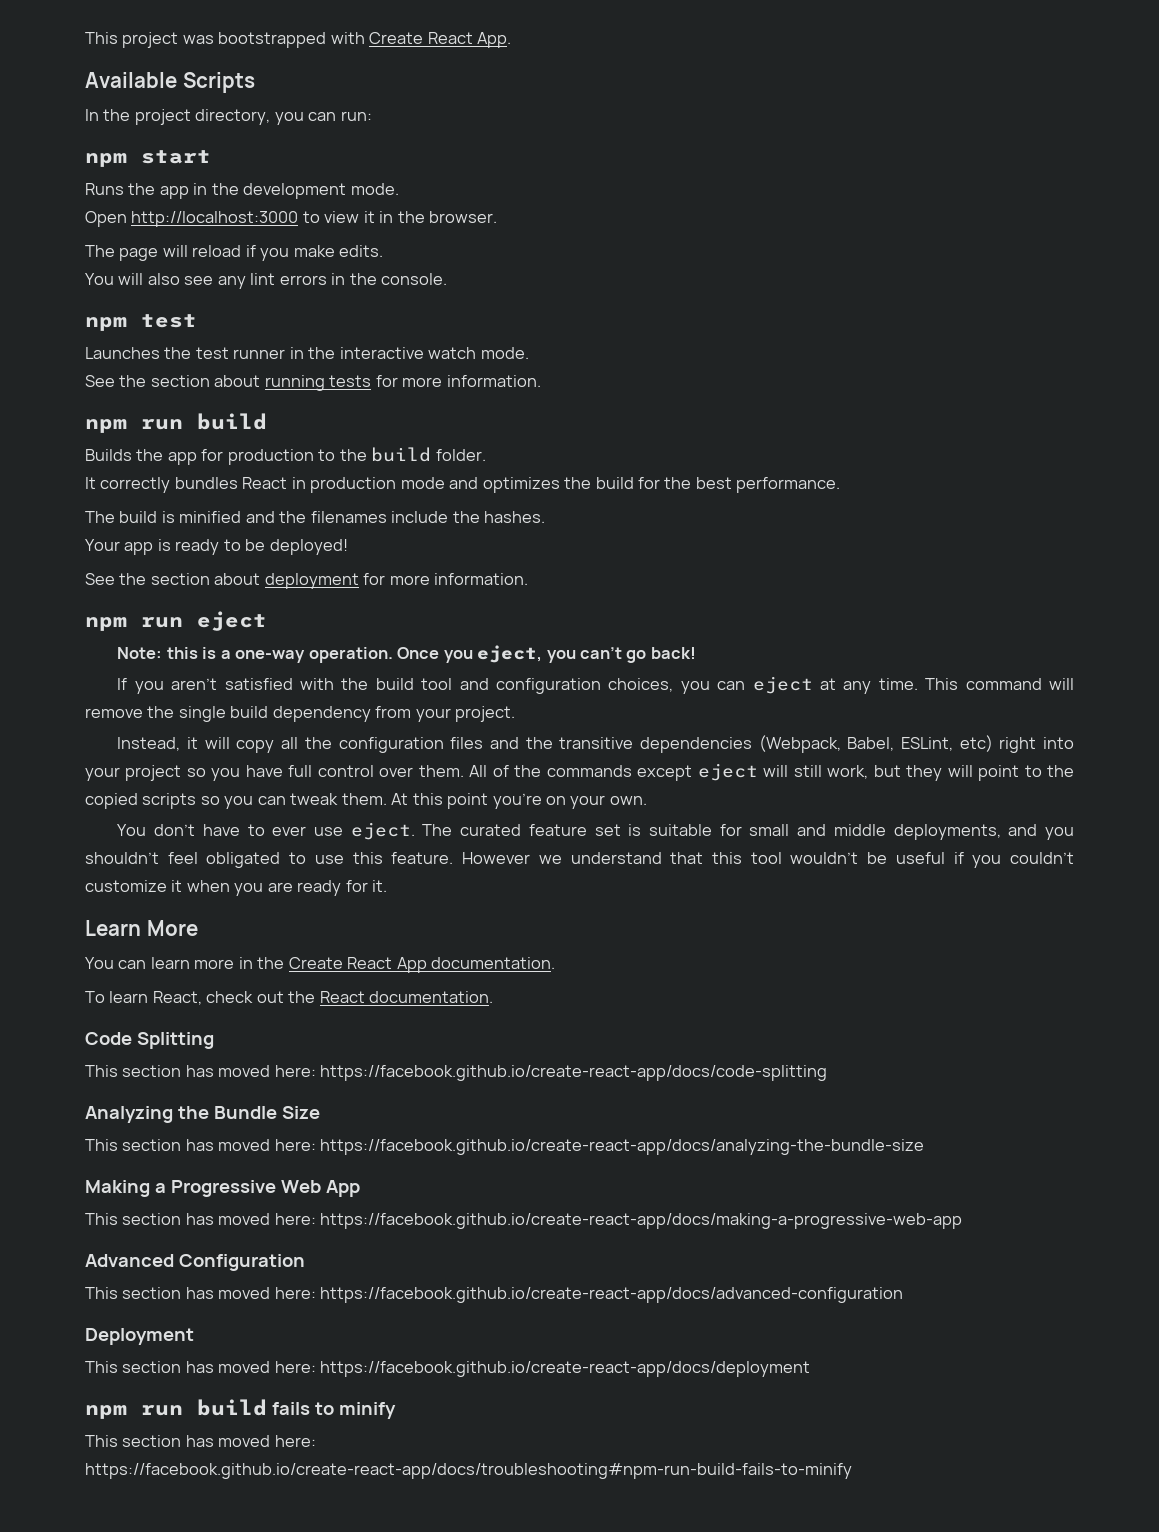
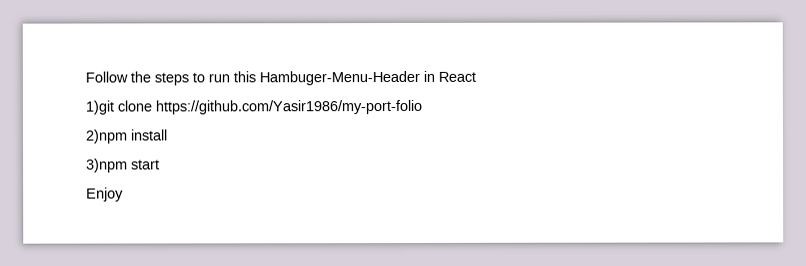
- This project was bootstrapped with Create React App.
- Available Scripts
- In the project directory, you can run:
- npm start
- Runs the app in the development mode.
- Open http://localhost:3000 to view it in the browser.
- The page will reload if you make edits.
- You will also see any lint errors in the console.
- npm test
- Launches the test runner in the interactive watch mode.
- See the section about running tests for more information.
- npm run build
- Builds the app for production to the build folder.
- It correctly bundles React in production mode and optimizes the build for the best performance.
- The build is minified and the filenames include the hashes.
- Your app is ready to be deployed!
- See the section about deployment for more information.
- npm run eject
- Note: this is a one-way operation. Once you eject, you can’t go back!
- If you aren’t satisfied with the build tool and configuration choices, you can eject at any time. This command will remove the single build dependency from your project.
- Instead, it will copy all the configuration files and the transitive dependencies (Webpack, Babel, ESLint, etc) right into your project so you have full control over them. All of the commands except eject will still work, but they will point to the copied scripts so you can tweak them. At this point you’re on your own.
- You don’t have to ever use eject. The curated feature set is suitable for small and middle deployments, and you shouldn’t feel obligated to use this feature. However we understand that this tool wouldn’t be useful if you couldn’t customize it when you are ready for it.
- Learn More
- You can learn more in the Create React App documentation.
- To learn React, check out the React documentation.
- Code Splitting
- This section has moved here: https://facebook.github.io/create-react-app/docs/code-splitting
- Analyzing the Bundle Size
- This section has moved here: https://facebook.github.io/create-react-app/docs/analyzing-the-bundle-size
- Making a Progressive Web App
- This section has moved here: https://facebook.github.io/create-react-app/docs/making-a-progressive-web-app
- Advanced Configuration
- This section has moved here: https://facebook.github.io/create-react-app/docs/advanced-configuration
- Deployment
- This section has moved here: https://facebook.github.io/create-react-app/docs/deployment
- npm run build fails to minify
- This section has moved here: https://facebook.github.io/create-react-app/docs/troubleshooting#npm-run-build-fails-to-minify
+ Follow the steps to run this Hambuger-Menu-Header in React
+ 1)git clone https://github.com/Yasir1986/my-port-folio
+ 2)npm install
+ 3)npm start
+ Enjoy

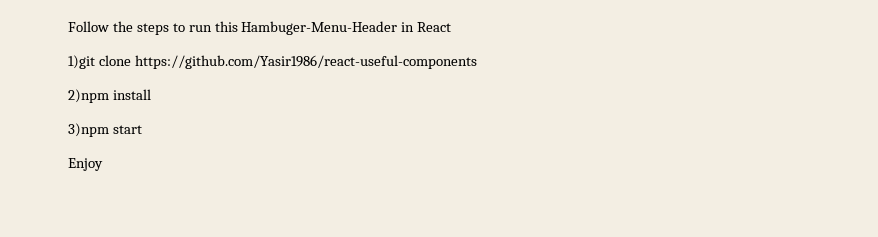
- 1)git clone https://github.com/Yasir1986/my-port-folio
+ 1)git clone https://github.com/Yasir1986/react-useful-components

